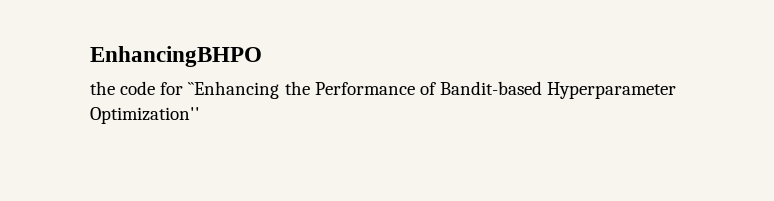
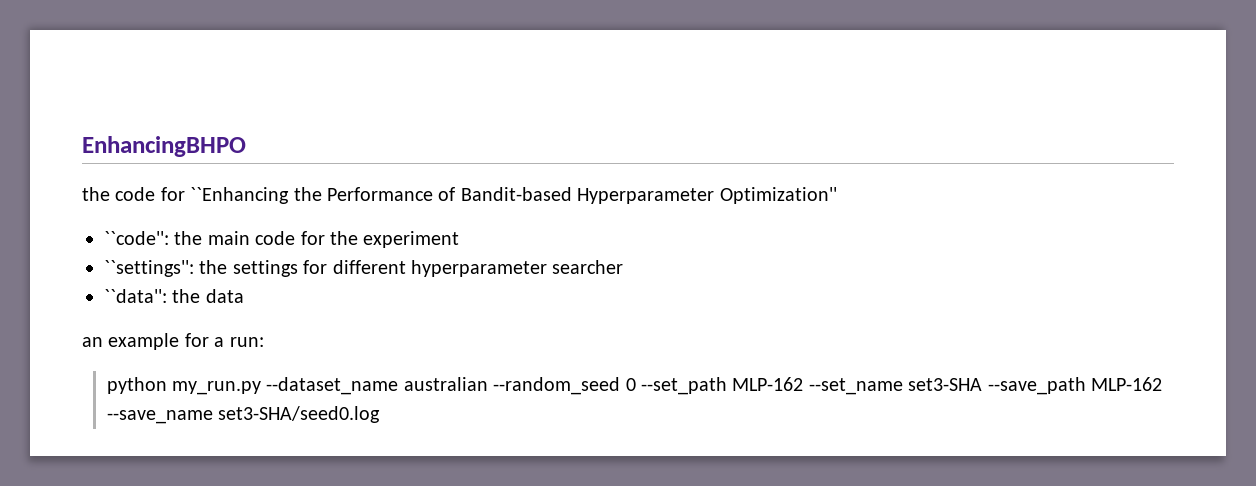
+ ``code'': the main code for the experiment
+ ``settings'': the settings for different hyperparameter searcher
+ ``data'': the data
+ an example for a run:
+ python my_run.py --dataset_name australian --random_seed 0 --set_path MLP-162 --set_name set3-SHA --save_path MLP-162 --save_name set3-SHA/seed0.log

